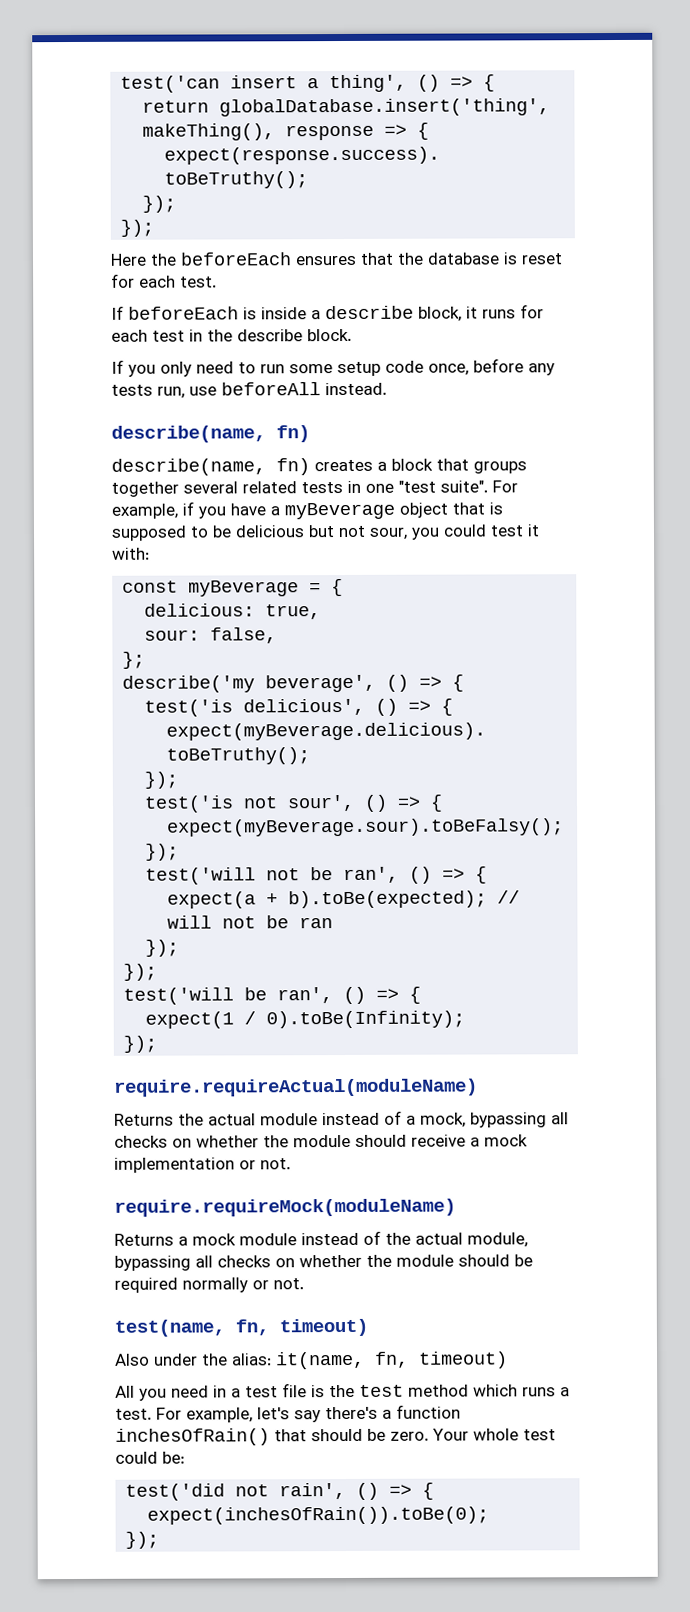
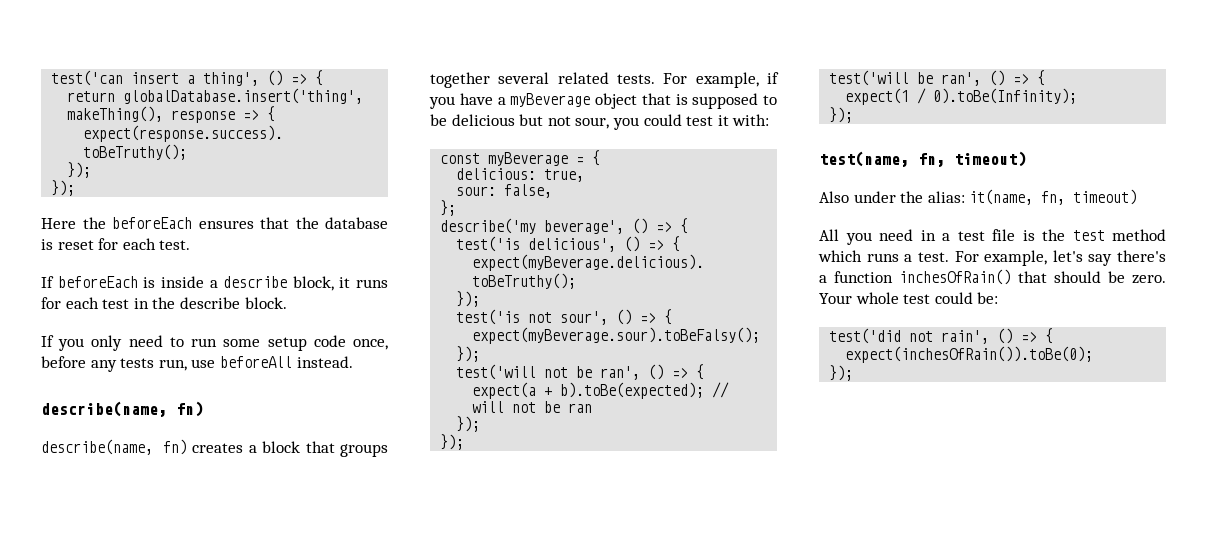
- describe(name, fn) creates a block that groups together several related tests in one "test suite".
+ describe(name, fn) creates a block that groups together several related tests.
- require.requireActual(moduleName)
- Returns the actual module instead of a mock, bypassing all checks on whether the module should receive a mock implementation or not.
- require.requireMock(moduleName)
- Returns a mock module instead of the actual module, bypassing all checks on whether the module should be required normally or not.

